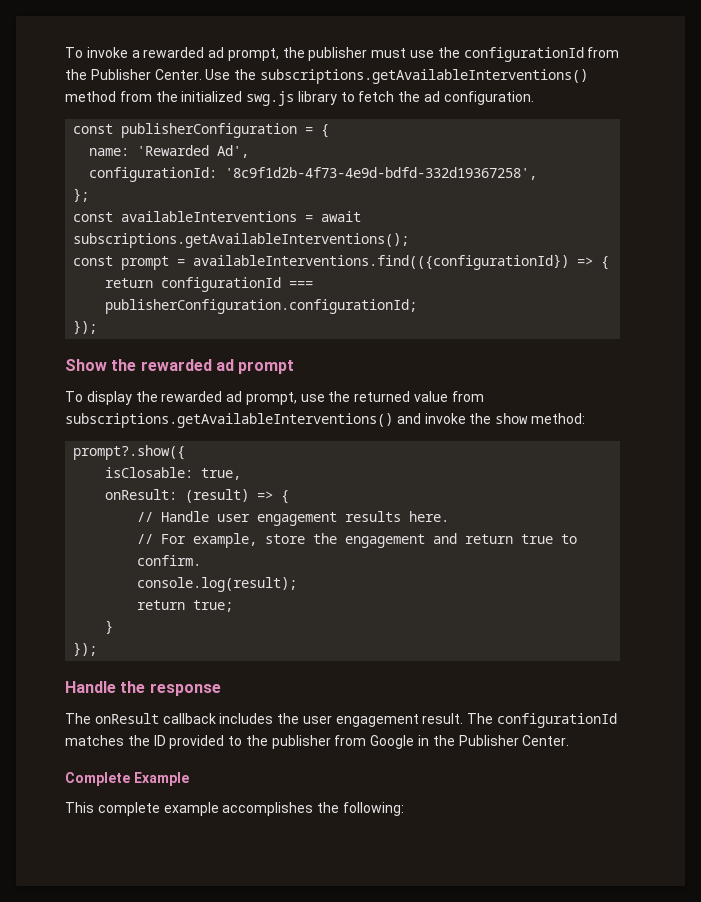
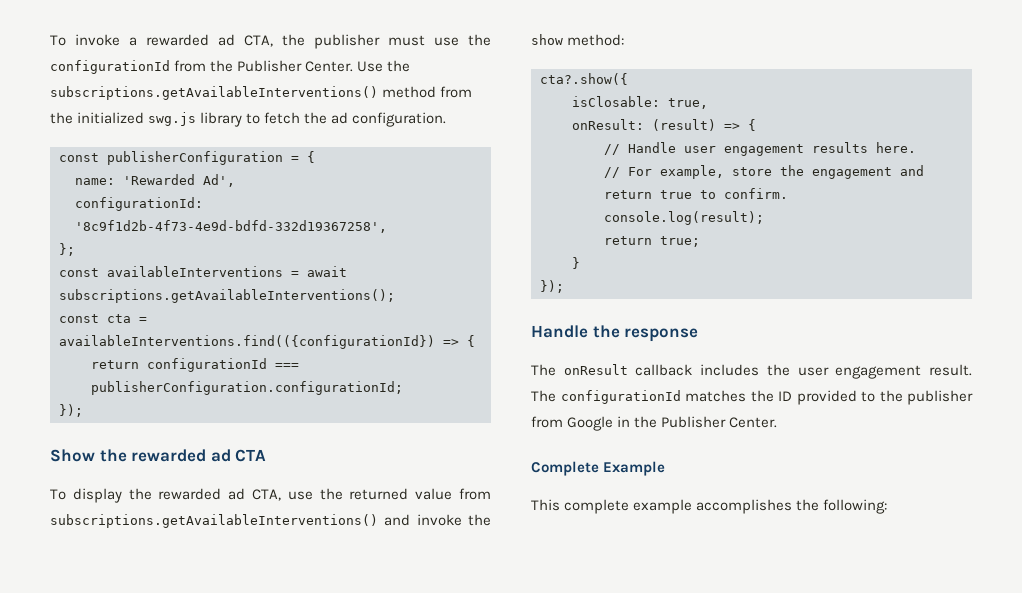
- To invoke a rewarded ad prompt, the publisher must use the configurationId from the Publisher Center.
+ To invoke a rewarded ad CTA, the publisher must use the configurationId from the Publisher Center.
- const prompt = availableInterventions.find(({configurationId}) => {
+ const cta = availableInterventions.find(({configurationId}) => {
- Show the rewarded ad prompt
+ Show the rewarded ad CTA
- To display the rewarded ad prompt, use the returned value from subscriptions.getAvailableInterventions() and invoke the show method:
+ To display the rewarded ad CTA, use the returned value from subscriptions.getAvailableInterventions() and invoke the show method:
- prompt?.show({
+ cta?.show({

